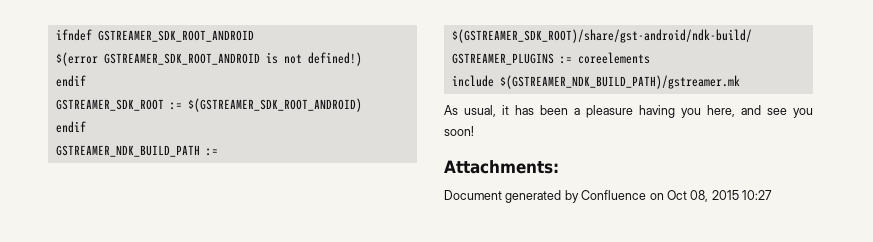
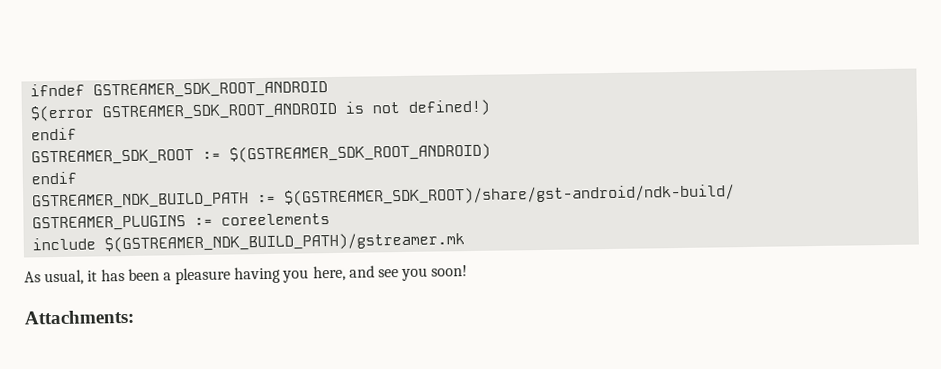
- Document generated by Confluence on Oct 08, 2015 10:27

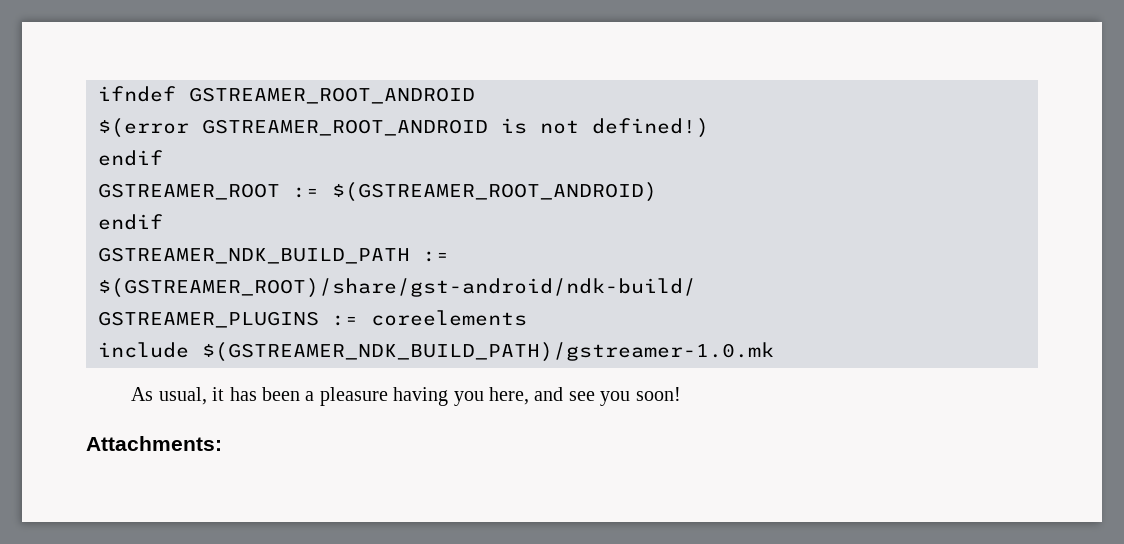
- ifndef GSTREAMER_SDK_ROOT_ANDROID
+ ifndef GSTREAMER_ROOT_ANDROID
- $(error GSTREAMER_SDK_ROOT_ANDROID is not defined!)
+ $(error GSTREAMER_ROOT_ANDROID is not defined!)
- GSTREAMER_SDK_ROOT := $(GSTREAMER_SDK_ROOT_ANDROID)
+ GSTREAMER_ROOT := $(GSTREAMER_ROOT_ANDROID)
- GSTREAMER_NDK_BUILD_PATH := $(GSTREAMER_SDK_ROOT)/share/gst-android/ndk-build/
+ GSTREAMER_NDK_BUILD_PATH := $(GSTREAMER_ROOT)/share/gst-android/ndk-build/
- include $(GSTREAMER_NDK_BUILD_PATH)/gstreamer.mk
+ include $(GSTREAMER_NDK_BUILD_PATH)/gstreamer-1.0.mk

